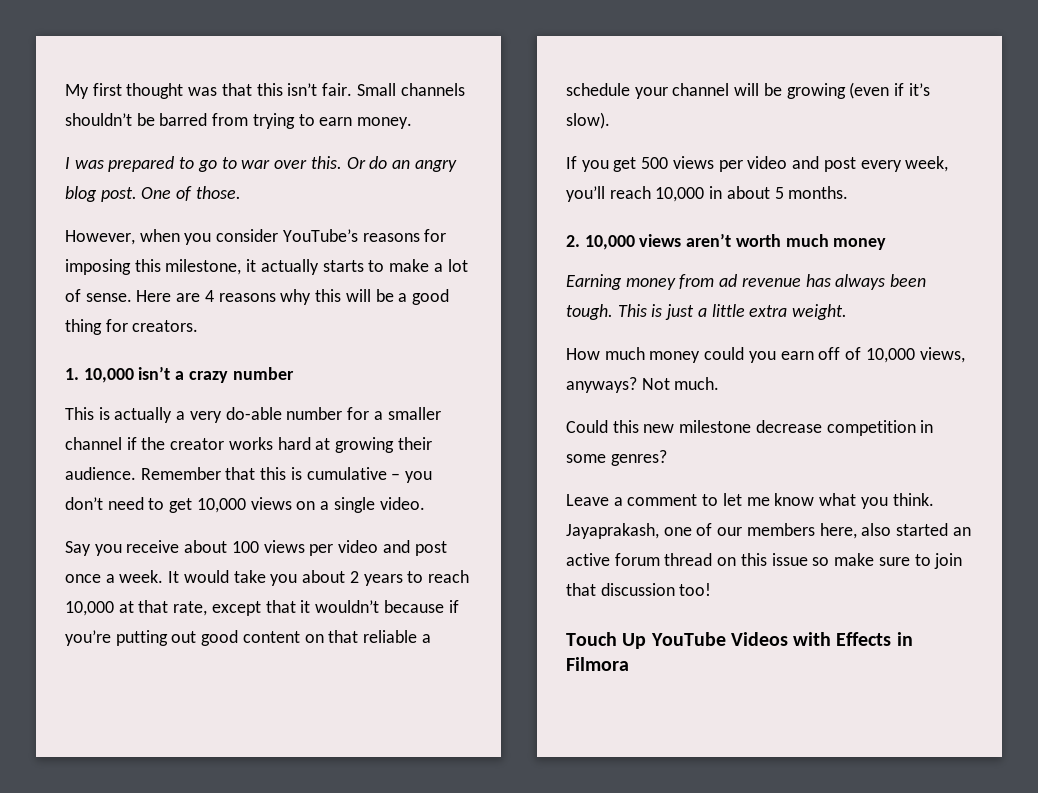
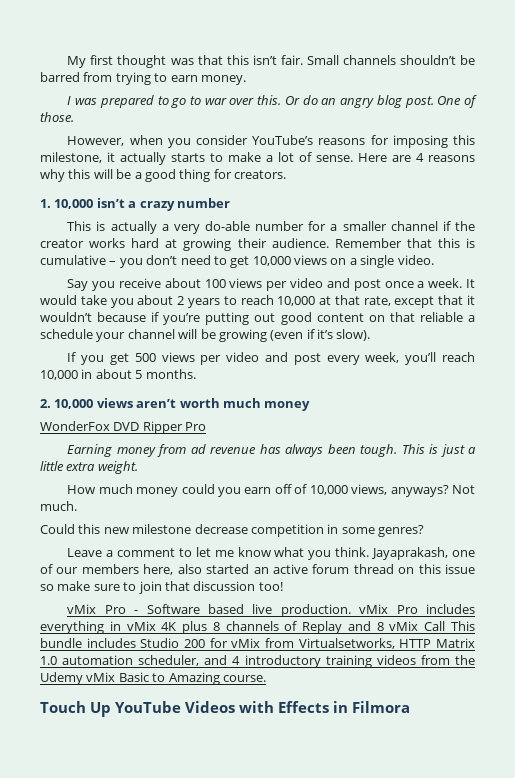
+ WonderFox DVD Ripper Pro
+ vMix Pro - Software based live production. vMix Pro includes everything in vMix 4K plus 8 channels of Replay and 8 vMix Call This bundle includes Studio 200 for vMix from Virtualsetworks, HTTP Matrix 1.0 automation scheduler, and 4 introductory training videos from the Udemy vMix Basic to Amazing course.

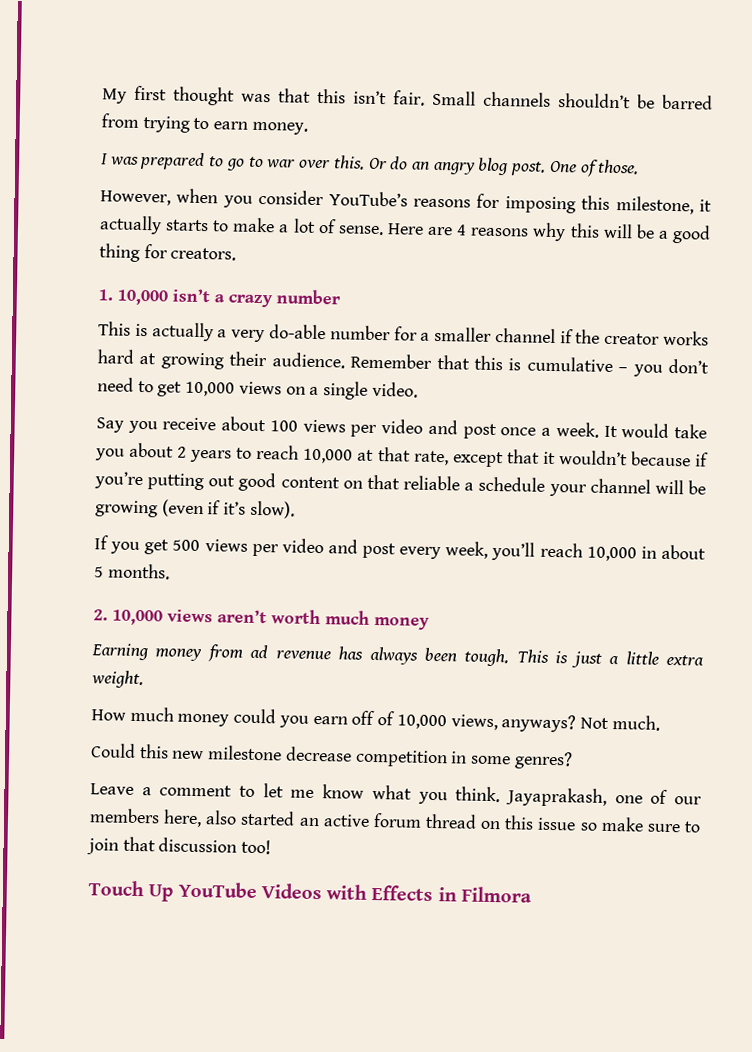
- WonderFox DVD Ripper Pro
- vMix Pro - Software based live production. vMix Pro includes everything in vMix 4K plus 8 channels of Replay and 8 vMix Call This bundle includes Studio 200 for vMix from Virtualsetworks, HTTP Matrix 1.0 automation scheduler, and 4 introductory training videos from the Udemy vMix Basic to Amazing course.

